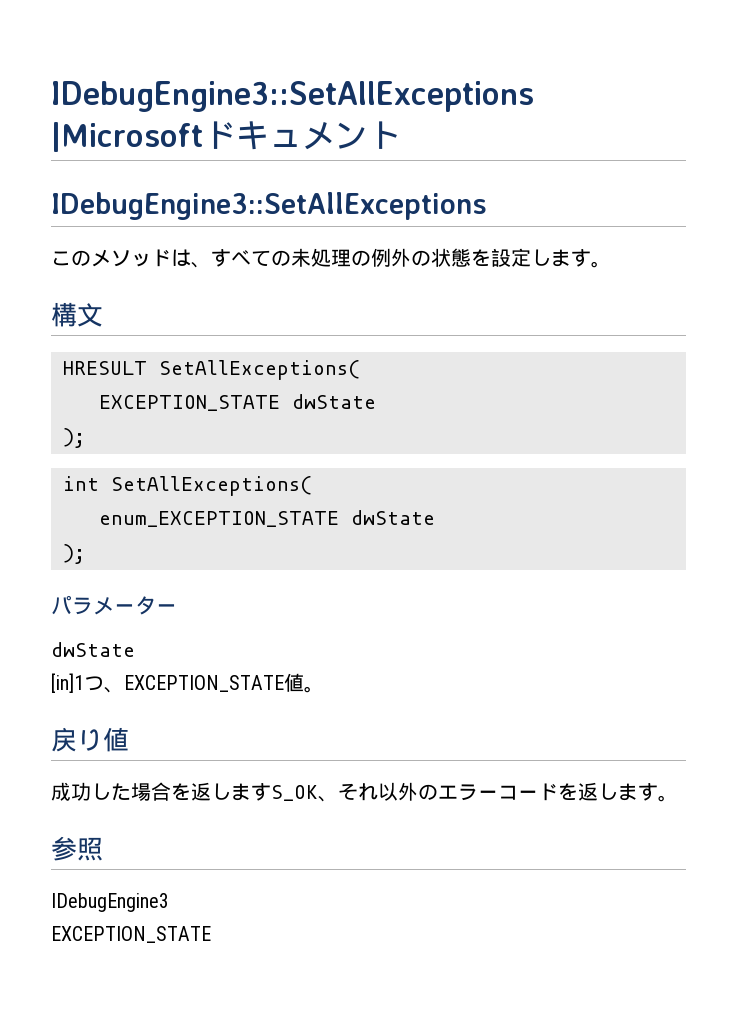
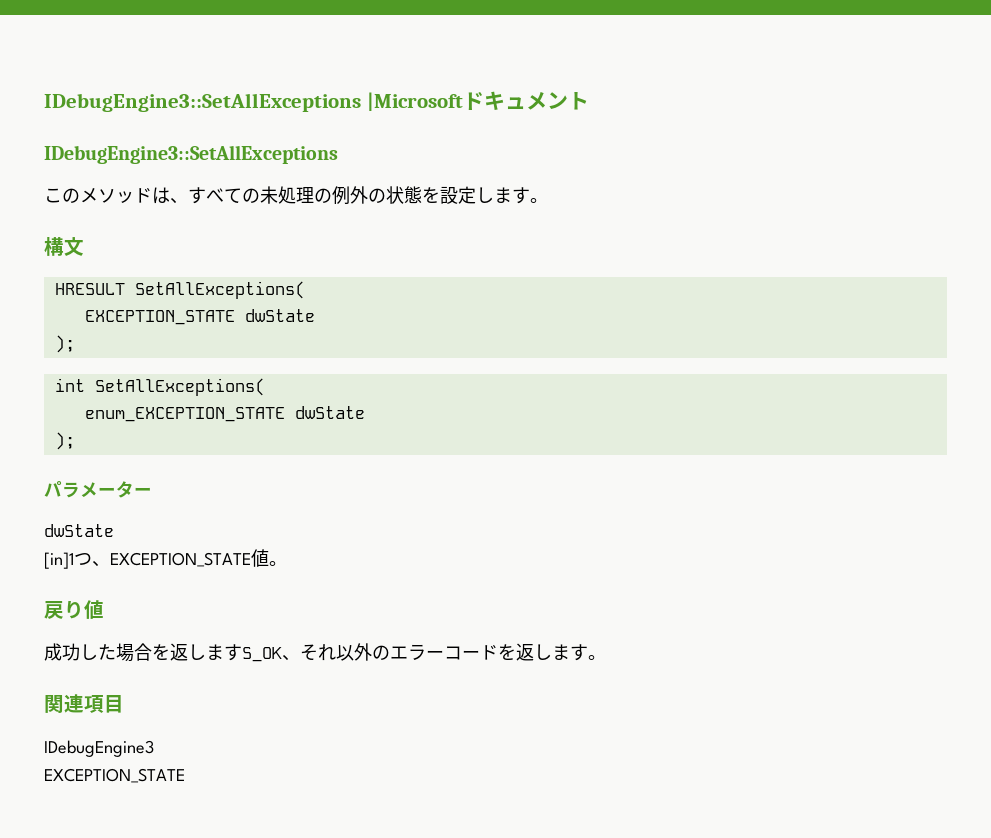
- 参照
+ 関連項目

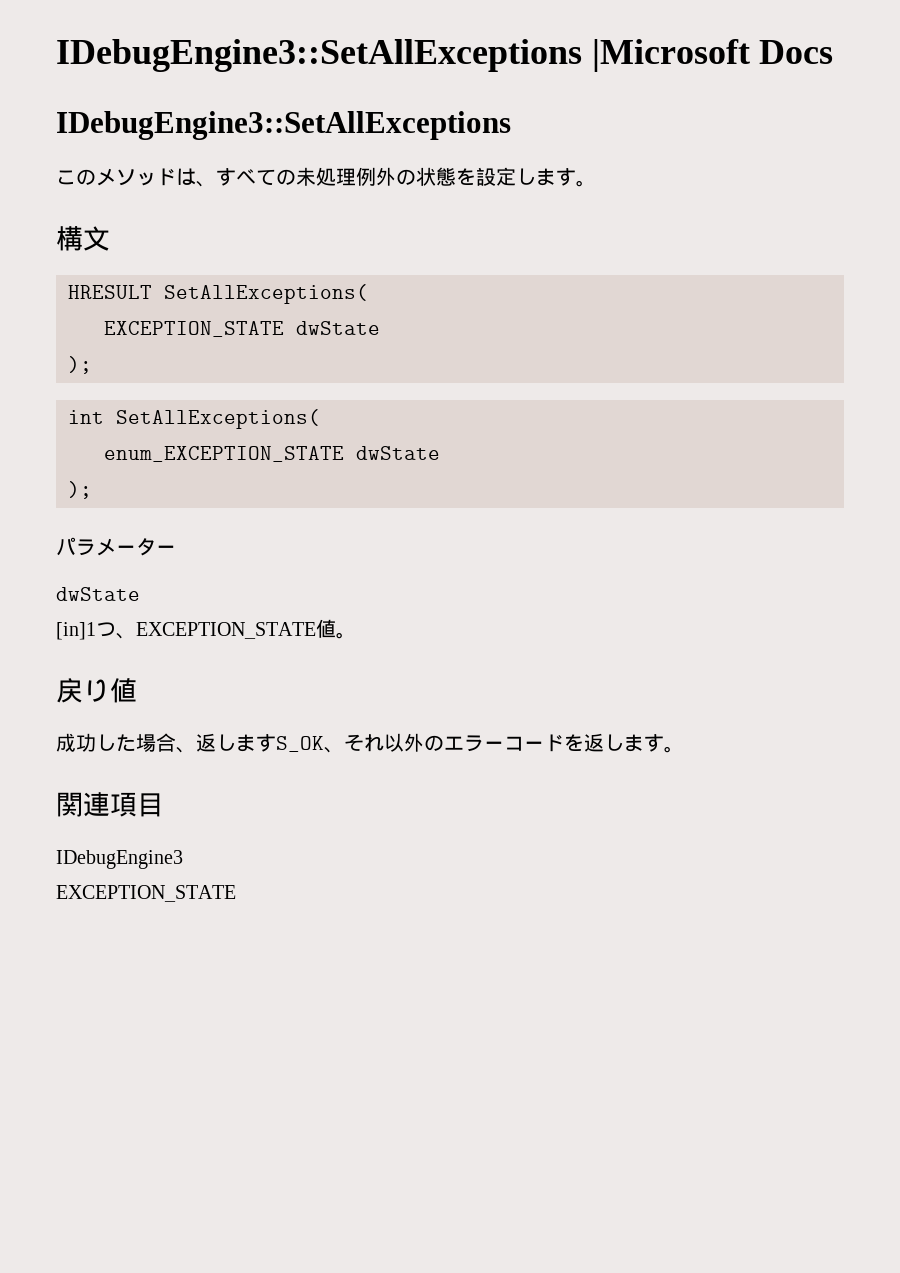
- IDebugEngine3::SetAllExceptions |Microsoftドキュメント
+ IDebugEngine3::SetAllExceptions |Microsoft Docs
- このメソッドは、すべての未処理の例外の状態を設定します。
+ このメソッドは、すべての未処理例外の状態を設定します。
- 成功した場合を返しますS_OK、それ以外のエラーコードを返します。
+ 成功した場合、返しますS_OK、それ以外のエラーコードを返します。

